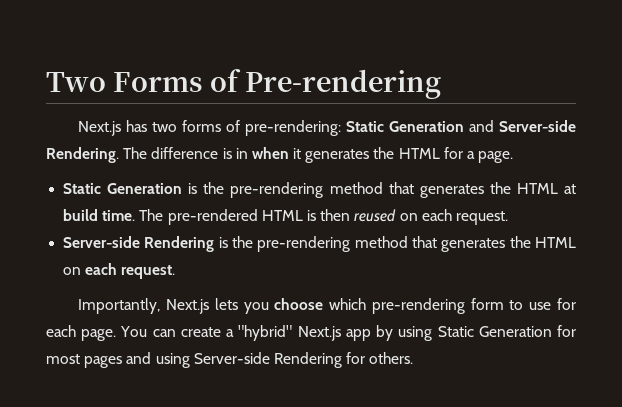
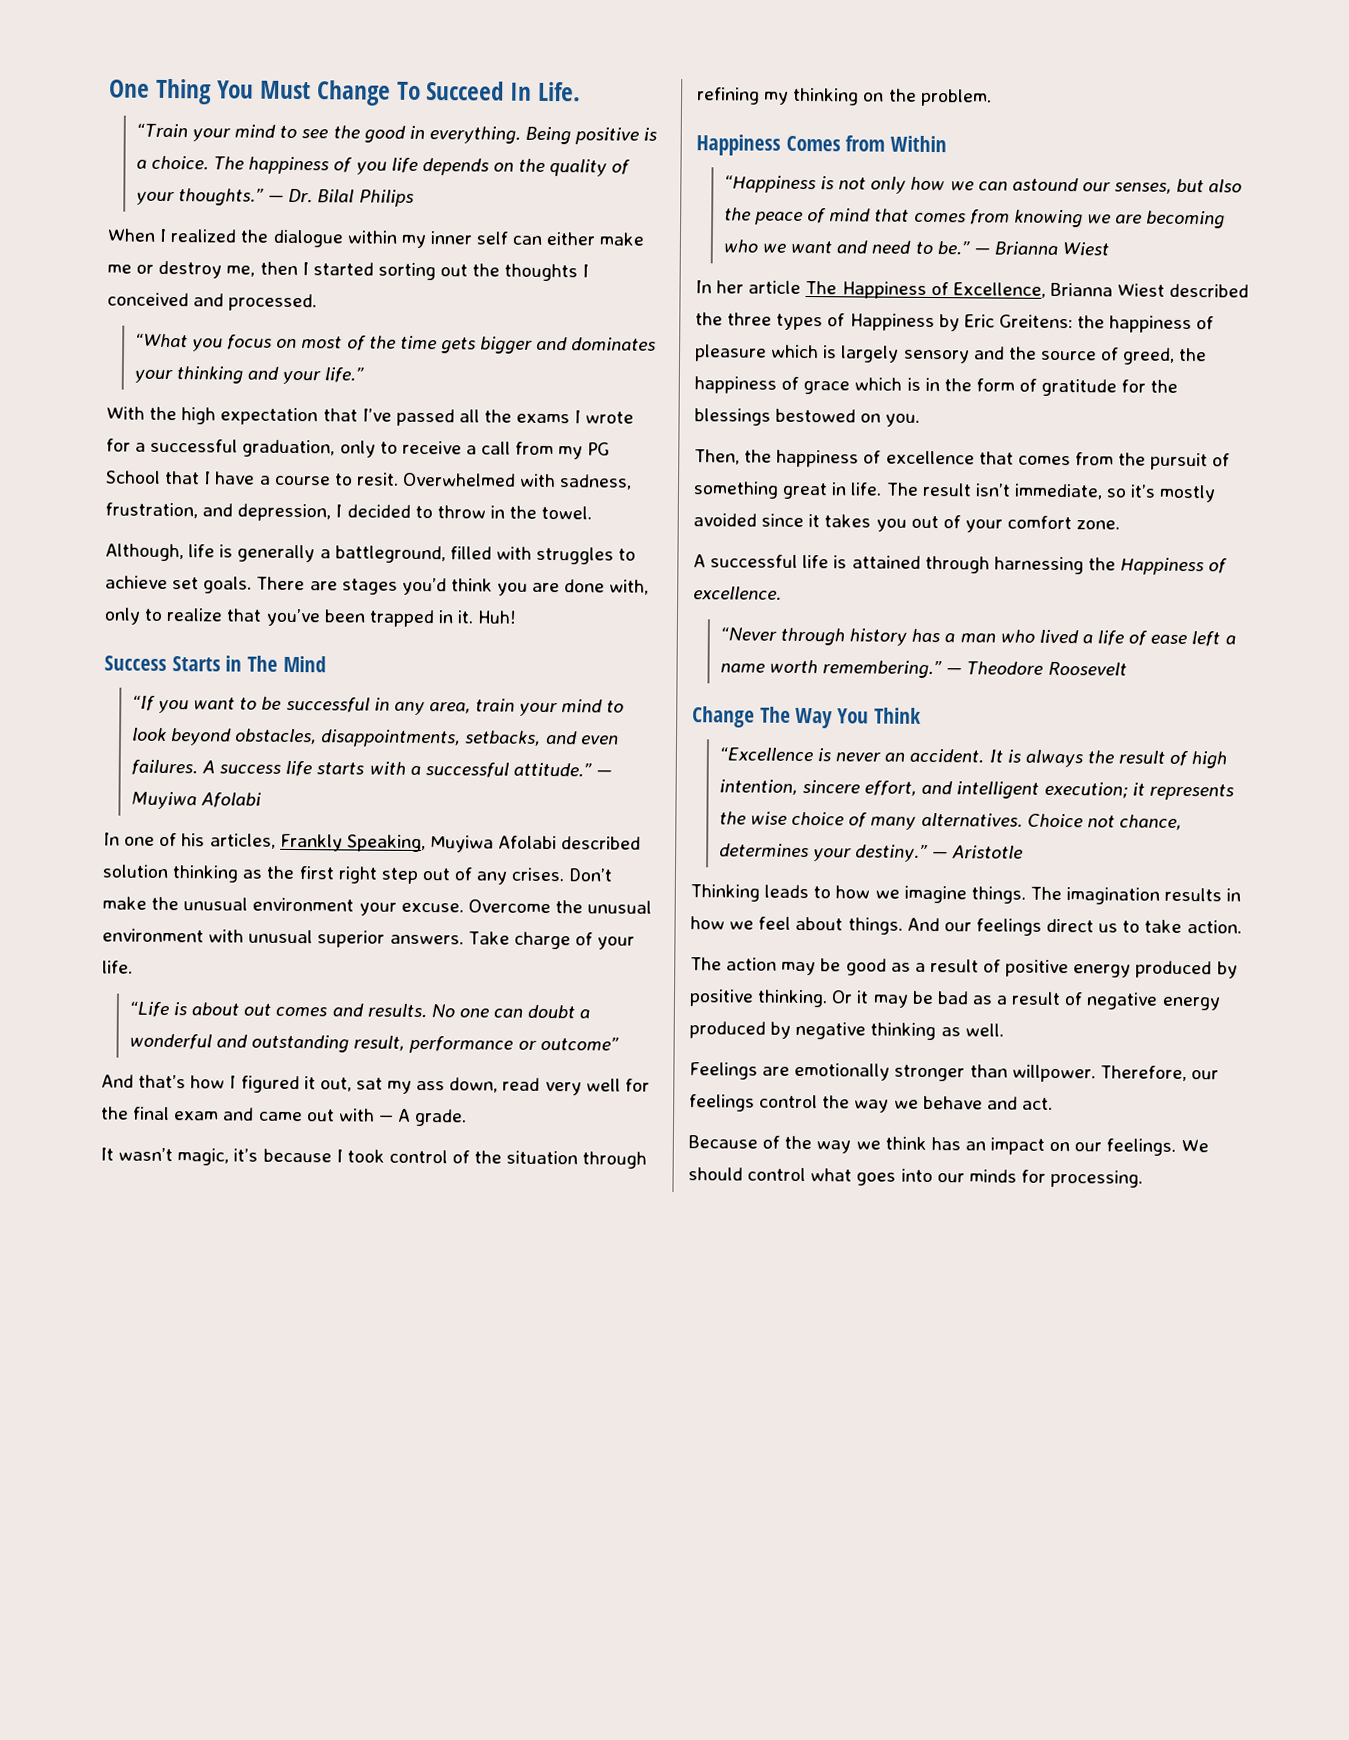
- Two Forms of Pre-rendering
- Next.js has two forms of pre-rendering: Static Generation and Server-side Rendering. The difference is in when it generates the HTML for a page.
- Static Generation is the pre-rendering method that generates the HTML at build time. The pre-rendered HTML is then reused on each request.
- Server-side Rendering is the pre-rendering method that generates the HTML on each request.
- Importantly, Next.js lets you choose which pre-rendering form to use for each page. You can create a "hybrid" Next.js app by using Static Generation for most pages and using Server-side Rendering for others.
+ One Thing You Must Change To Succeed In Life.
+ “Train your mind to see the good in everything. Being positive is a choice. The happiness of you life depends on the quality of your thoughts.” — Dr. Bilal Philips
+ When I realized the dialogue within my inner self can either make me or destroy me, then I started sorting out the thoughts I conceived and processed.
+ “What you focus on most of the time gets bigger and dominates your thinking and your life.”
+ With the high expectation that I’ve passed all the exams I wrote for a successful graduation, only to receive a call from my PG School that I have a course to resit. Overwhelmed with sadness, frustration, and depression, I decided to throw in the towel.
+ Although, life is generally a battleground, filled with struggles to achieve set goals. There are stages you’d think you are done with, only to realize that you’ve been trapped in it. Huh!
+ Success Starts in The Mind
+ “If you want to be successful in any area, train your mind to look beyond obstacles, disappointments, setbacks, and even failures. A success life starts with a successful attitude.” — Muyiwa Afolabi
+ In one of his articles, Frankly Speaking, Muyiwa Afolabi described solution thinking as the first right step out of any crises. Don’t make the unusual environment your excuse. Overcome the unusual environment with unusual superior answers. Take charge of your life.
+ “Life is about out comes and results. No one can doubt a wonderful and outstanding result, performance or outcome”
+ And that’s how I figured it out, sat my ass down, read very well for the final exam and came out with — A grade.
+ It wasn’t magic, it’s because I took control of the situation through refining my thinking on the problem.
+ Happiness Comes from Within
+ “Happiness is not only how we can astound our senses, but also the peace of mind that comes from knowing we are becoming who we want and need to be.” — Brianna Wiest
+ In her article The Happiness of Excellence, Brianna Wiest described the three types of Happiness by Eric Greitens: the happiness of pleasure which is largely sensory and the source of greed, the happiness of grace which is in the form of gratitude for the blessings bestowed on you.
+ Then, the happiness of excellence that comes from the pursuit of something great in life. The result isn’t immediate, so it’s mostly avoided since it takes you out of your comfort zone.
+ A successful life is attained through harnessing the Happiness of excellence.
+ “Never through history has a man who lived a life of ease left a name worth remembering.” — Theodore Roosevelt
+ Change The Way You Think
+ “Excellence is never an accident. It is always the result of high intention, sincere effort, and intelligent execution; it represents the wise choice of many alternatives. Choice not chance, determines your destiny.” — Aristotle
+ Thinking leads to how we imagine things. The imagination results in how we feel about things. And our feelings direct us to take action.
+ The action may be good as a result of positive energy produced by positive thinking. Or it may be bad as a result of negative energy produced by negative thinking as well.
+ Feelings are emotionally stronger than willpower. Therefore, our feelings control the way we behave and act.
+ Because of the way we think has an impact on our feelings. We should control what goes into our minds for processing.

